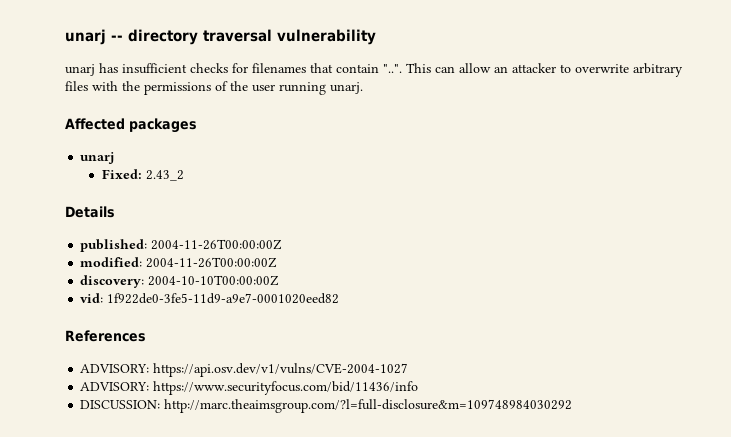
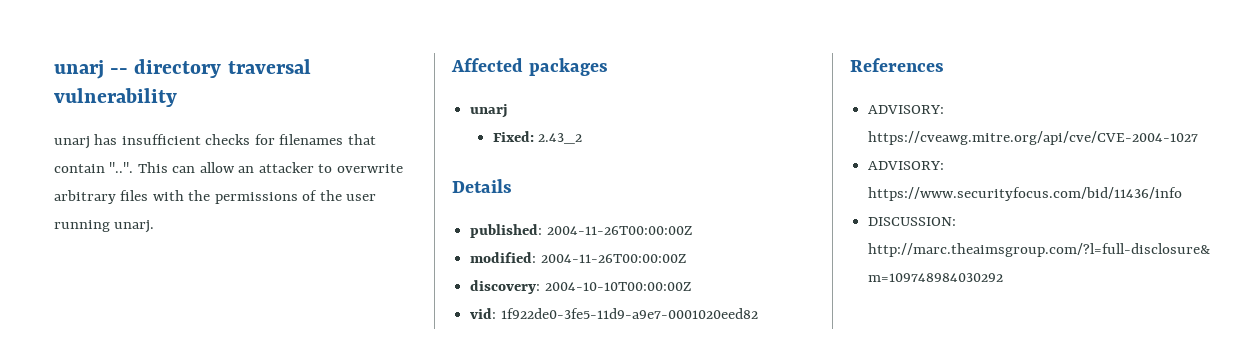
- ADVISORY: https://api.osv.dev/v1/vulns/CVE-2004-1027
+ ADVISORY: https://cveawg.mitre.org/api/cve/CVE-2004-1027

